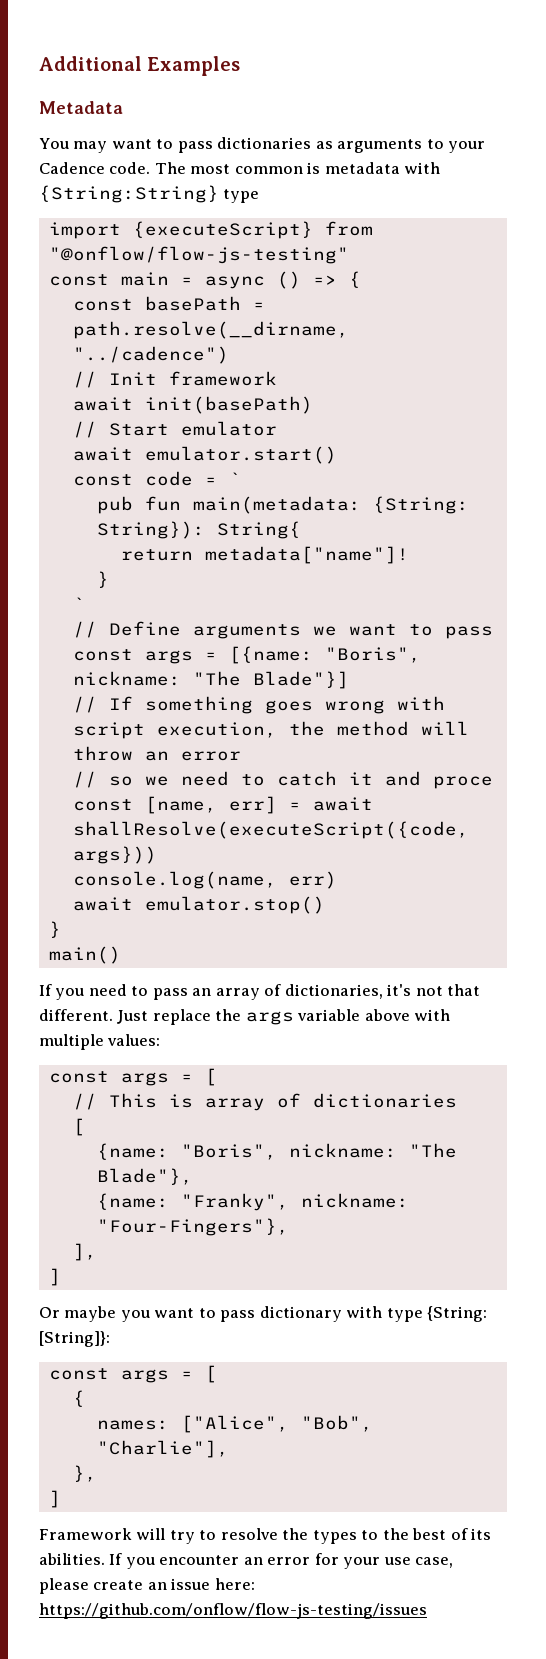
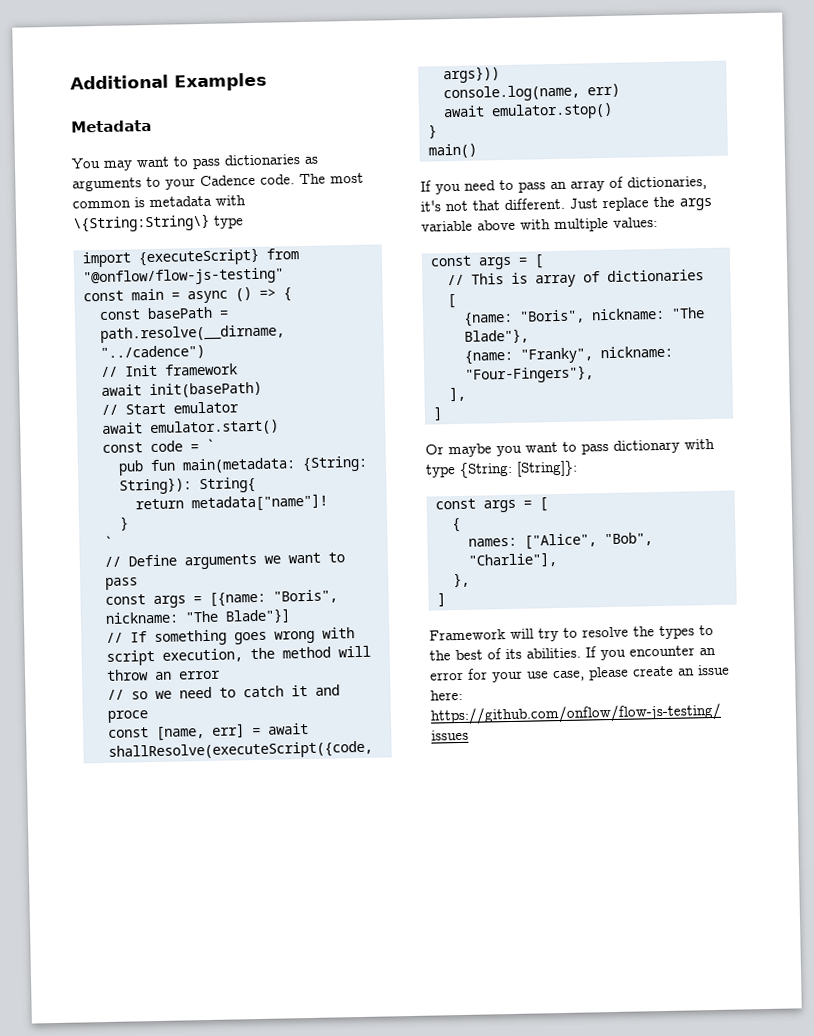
- The most common is metadata with {String:String} type
+ The most common is metadata with \{String:String\} type

